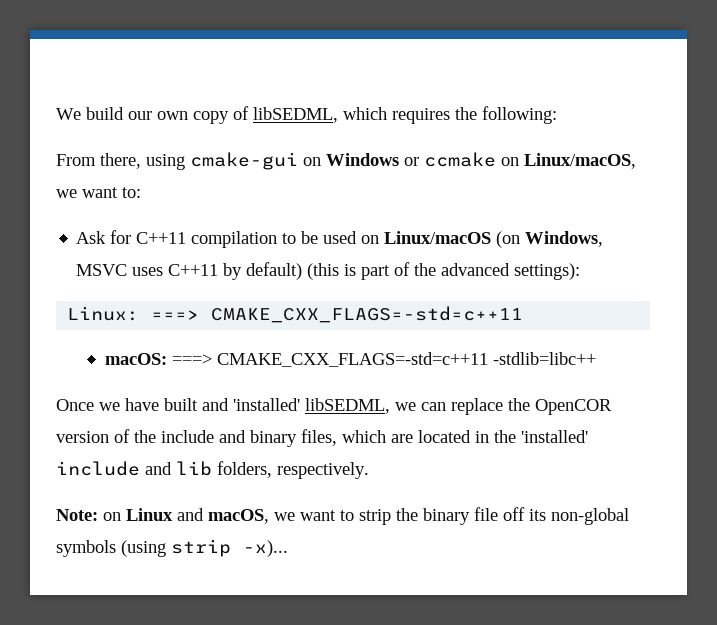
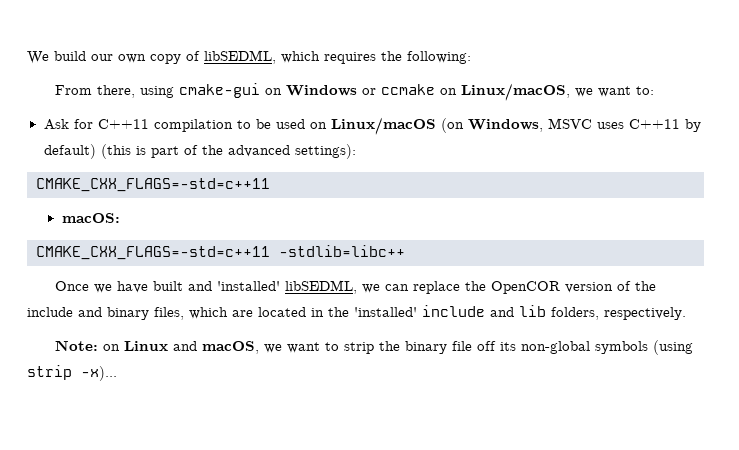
  Ask for C++11 compilation to be used on Linux/macOS (on Windows, MSVC uses C++11 by default) (this is part of the advanced settings):
- Linux: ===> CMAKE_CXX_FLAGS=-std=c++11
+ CMAKE_CXX_FLAGS=-std=c++11
- macOS: ===> CMAKE_CXX_FLAGS=-std=c++11 -stdlib=libc++
+ macOS:
+ CMAKE_CXX_FLAGS=-std=c++11 -stdlib=libc++

